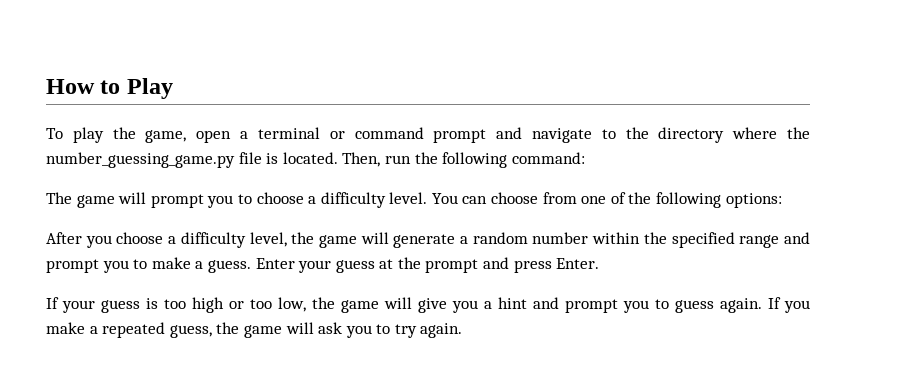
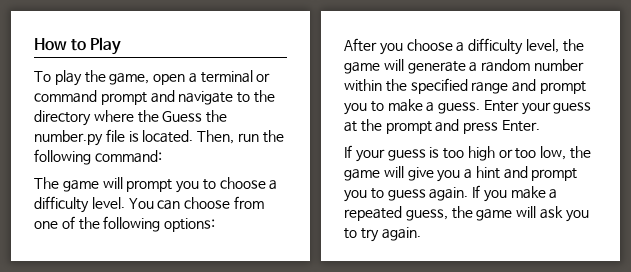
- To play the game, open a terminal or command prompt and navigate to the directory where the number_guessing_game.py file is located.
+ To play the game, open a terminal or command prompt and navigate to the directory where the Guess the number.py file is located.

